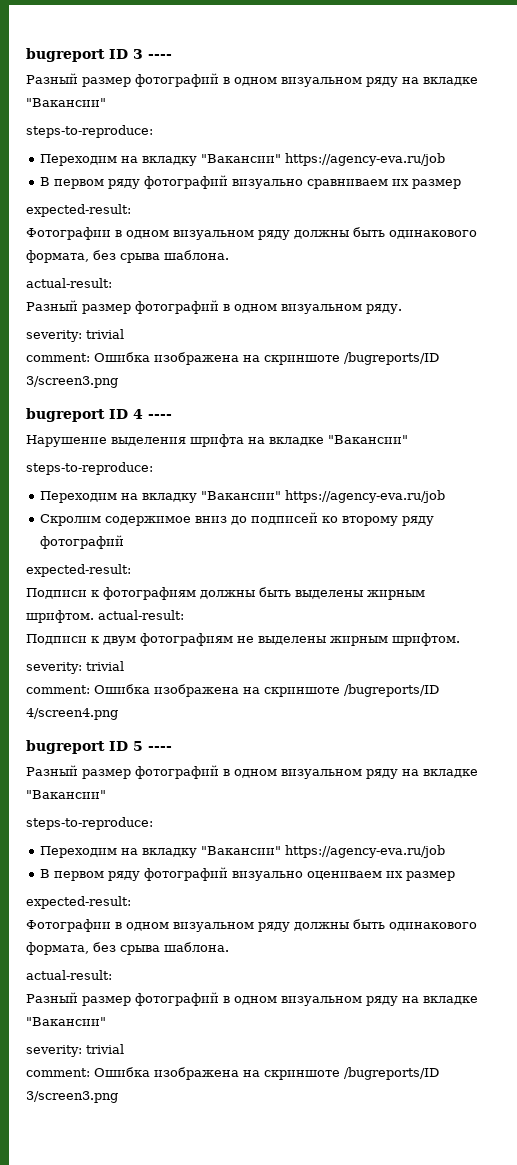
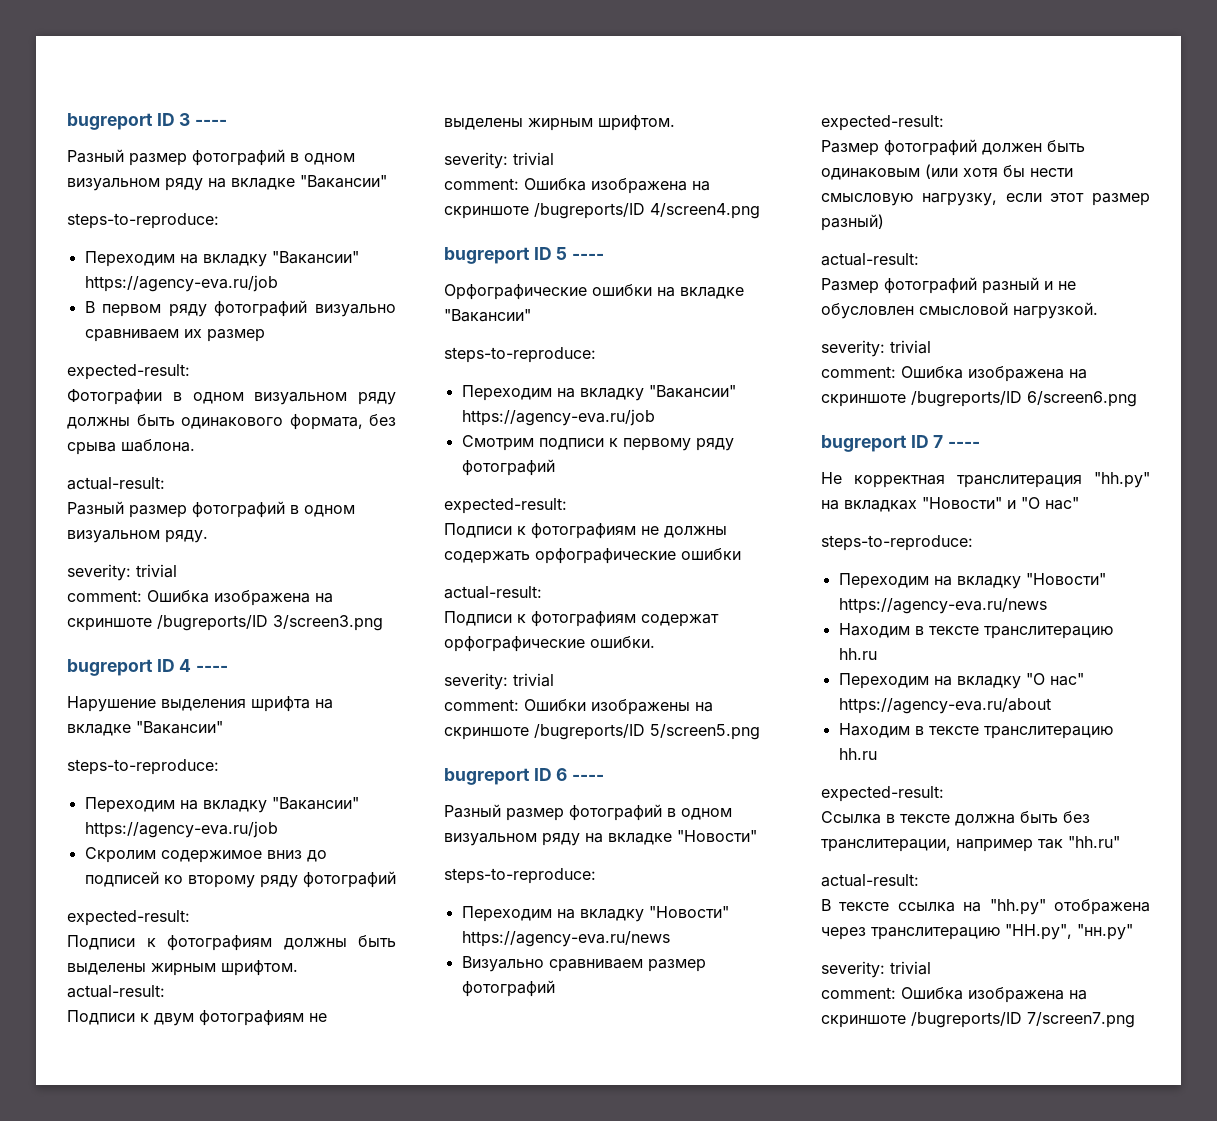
  bugreport ID 5 ----
- Разный размер фотографий в одном визуальном ряду на вкладке "Вакансии"
+ Орфографические ошибки на вкладке "Вакансии"
  steps-to-reproduce:
  Переходим на вкладку "Вакансии" https://agency-eva.ru/job
- В первом ряду фотографий визуально оцениваем их размер
+ Смотрим подписи к первому ряду фотографий
  expected-result:
- Фотографии в одном визуальном ряду должны быть одинакового формата, без срыва шаблона.
+ Подписи к фотографиям не должны содержать орфографические ошибки
  actual-result:
- Разный размер фотографий в одном визуальном ряду на вкладке "Вакансии"
+ Подписи к фотографиям содержат орфографические ошибки.
  severity: trivial
- comment: Ошибка изображена на скриншоте /bugreports/ID 3/screen3.png
+ comment: Ошибки изображены на скриншоте /bugreports/ID 5/screen5.png
+ bugreport ID 6 ----
+ Разный размер фотографий в одном визуальном ряду на вкладке "Новости"
+ steps-to-reproduce:
+ Переходим на вкладку "Новости" https://agency-eva.ru/news
+ Визуально сравниваем размер фотографий
+ expected-result:
+ Размер фотографий должен быть одинаковым (или хотя бы нести смысловую нагрузку, если этот размер разный)
+ actual-result:
+ Размер фотографий разный и не обусловлен смысловой нагрузкой.
+ severity: trivial
+ comment: Ошибка изображена на скриншоте /bugreports/ID 6/screen6.png
+ bugreport ID 7 ----
+ Не корректная транслитерация "hh.ру" на вкладках "Новости" и "О нас"
+ steps-to-reproduce:
+ Переходим на вкладку "Новости" https://agency-eva.ru/news
+ Находим в тексте транслитерацию hh.ru
+ Переходим на вкладку "О нас" https://agency-eva.ru/about
+ Находим в тексте транслитерацию hh.ru
+ expected-result:
+ Ссылка в тексте должна быть без транслитерации, например так "hh.ru"
+ actual-result:
+ В тексте ссылка на "hh.ру" отображена через транслитерацию "НН.ру", "нн.ру"
+ severity: trivial
+ comment: Ошибка изображена на скриншоте /bugreports/ID 7/screen7.png

